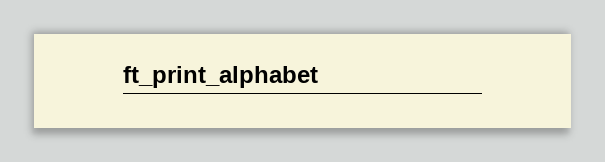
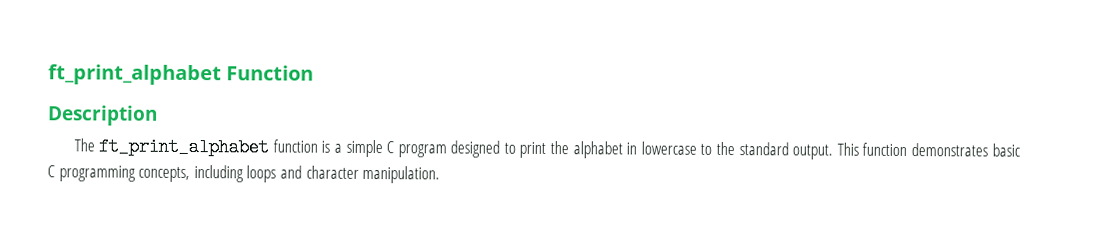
- ft_print_alphabet
+ ft_print_alphabet Function
+ Description
+ The ft_print_alphabet function is a simple C program designed to print the alphabet in lowercase to the standard output. This function demonstrates basic C programming concepts, including loops and character manipulation.

